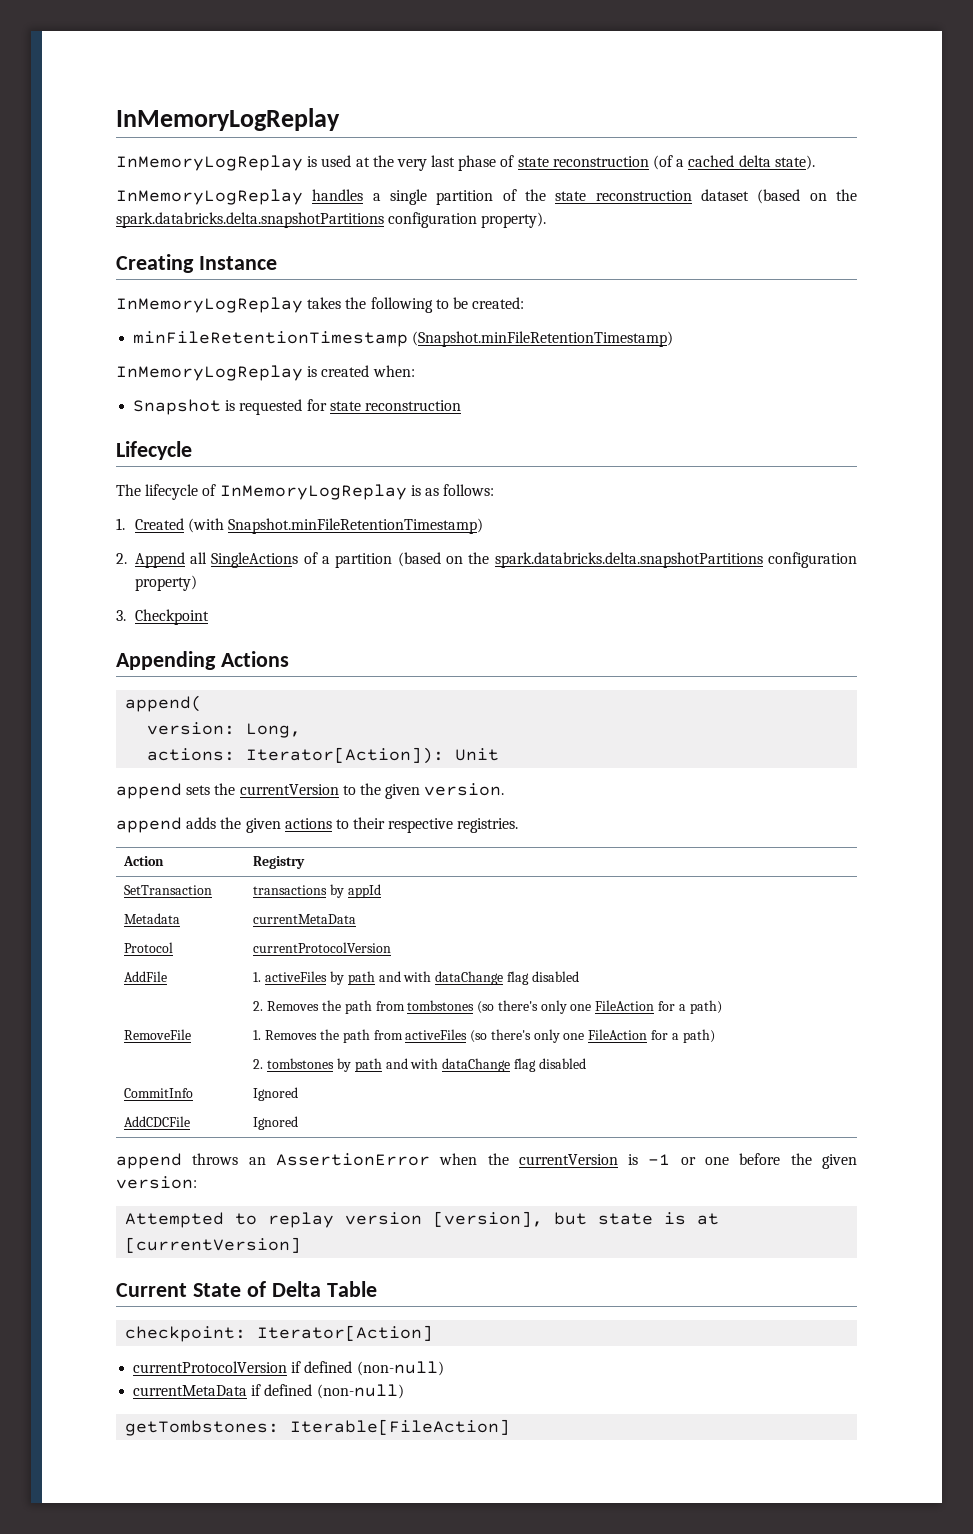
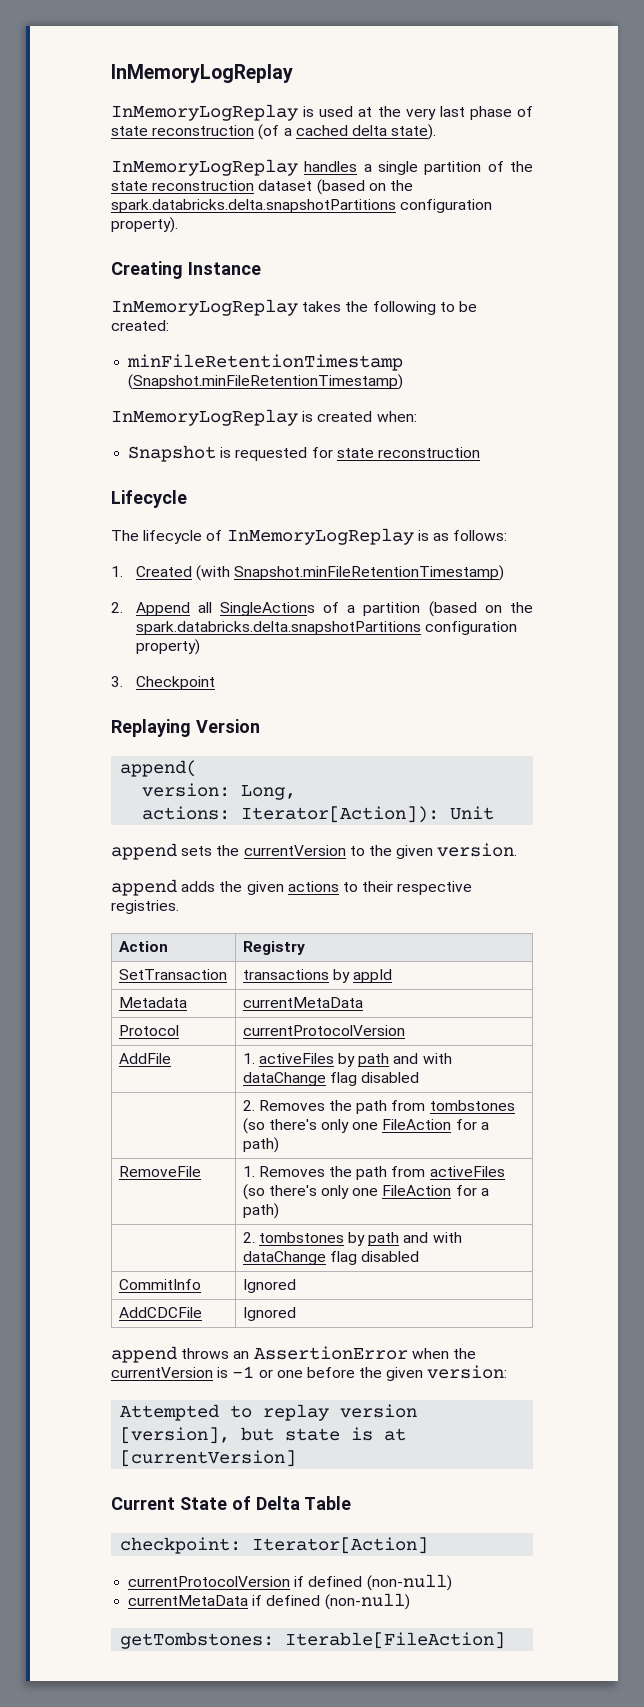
- Appending Actions
+ Replaying Version

